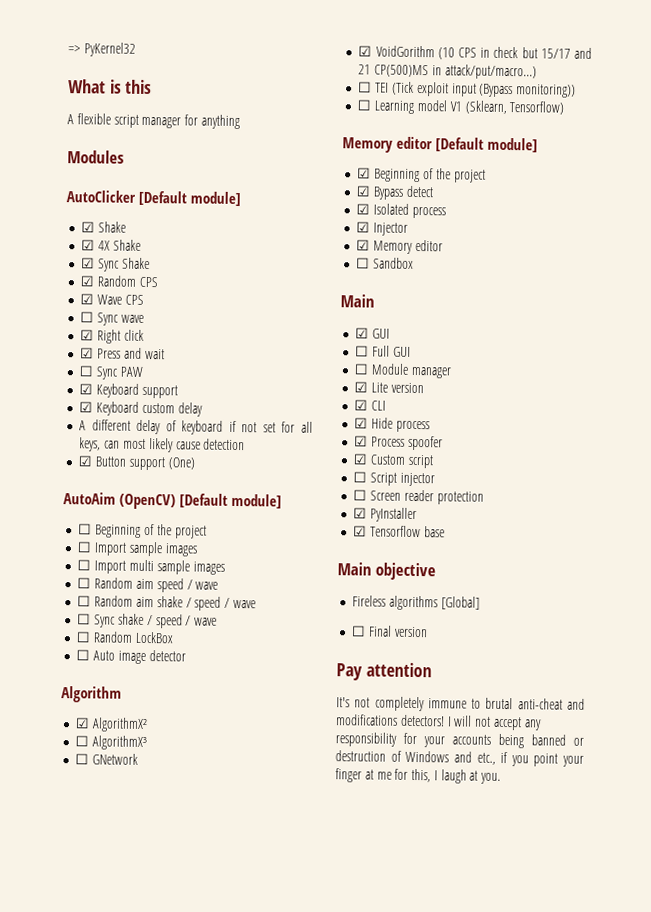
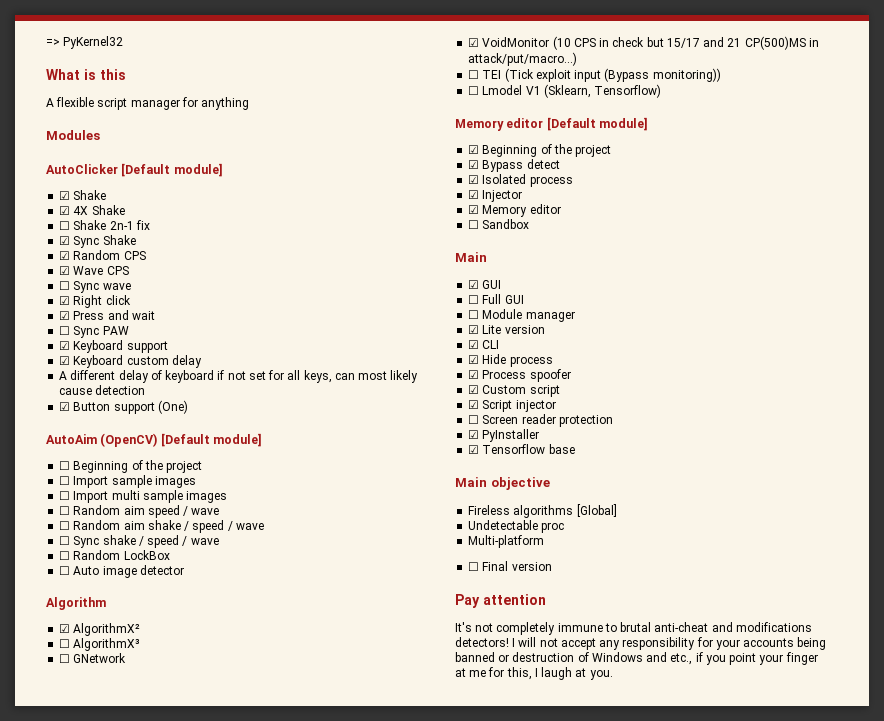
+ ☐ Shake 2n-1 fix
- ☑ VoidGorithm (10 CPS in check but 15/17 and 21 CP(500)MS in attack/put/macro...)
+ ☑ VoidMonitor (10 CPS in check but 15/17 and 21 CP(500)MS in attack/put/macro...)
- ☐ Learning model V1 (Sklearn, Tensorflow)
+ ☐ Lmodel V1 (Sklearn, Tensorflow)
- ☐ Script injector
+ ☑ Script injector
+ Undetectable proc
+ Multi-platform

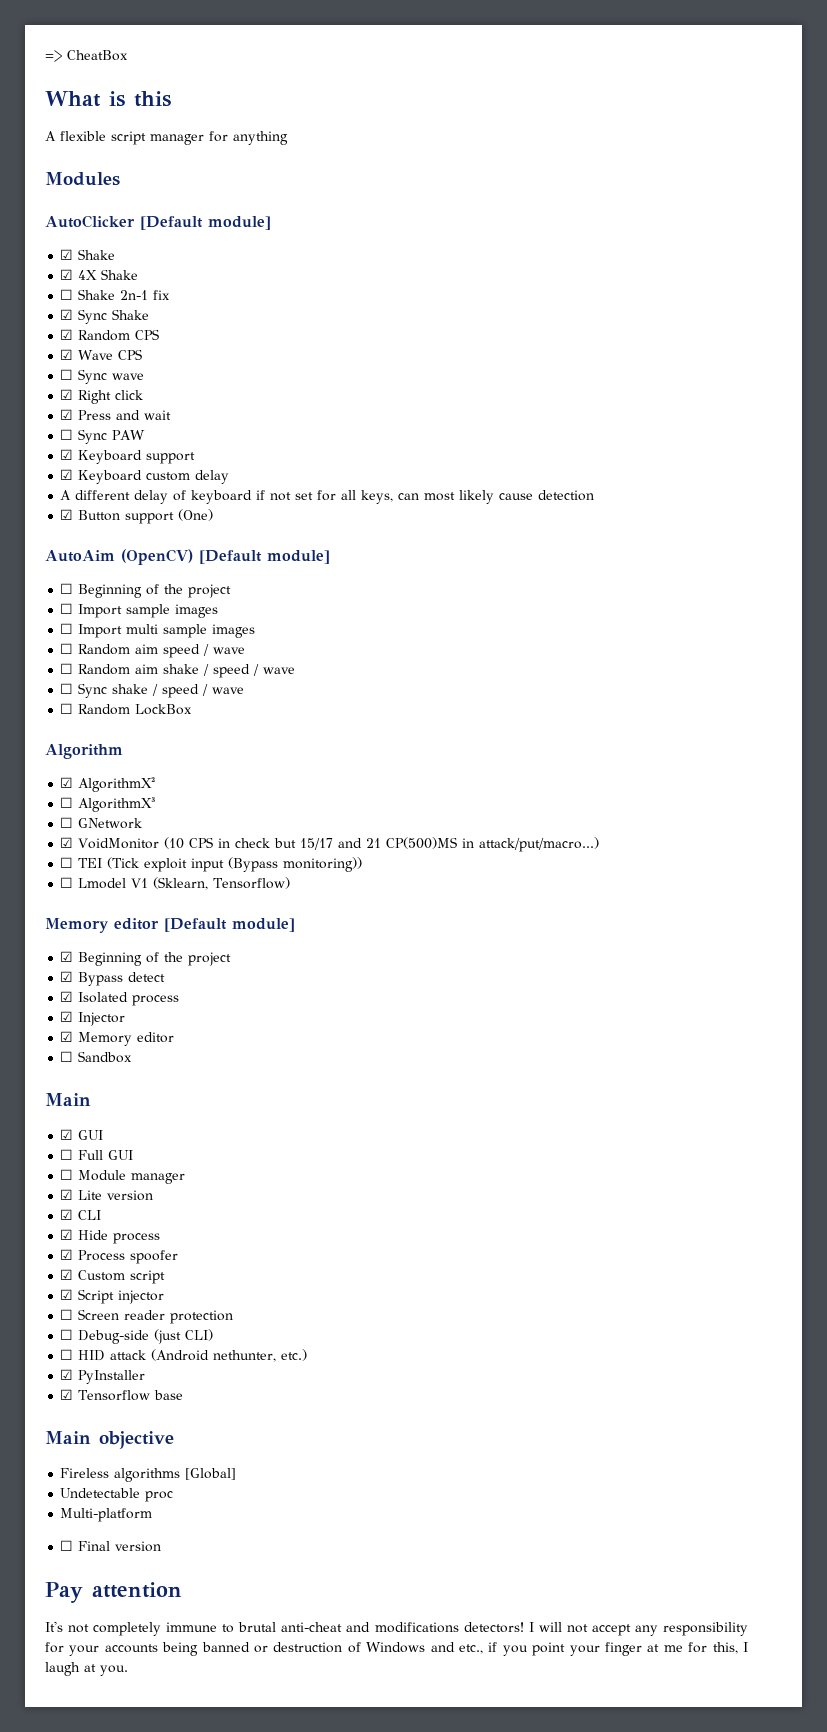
- => PyKernel32
+ => CheatBox
- ☐ Auto image detector
+ ☐ Debug-side (just CLI)
+ ☐ HID attack (Android nethunter, etc.)

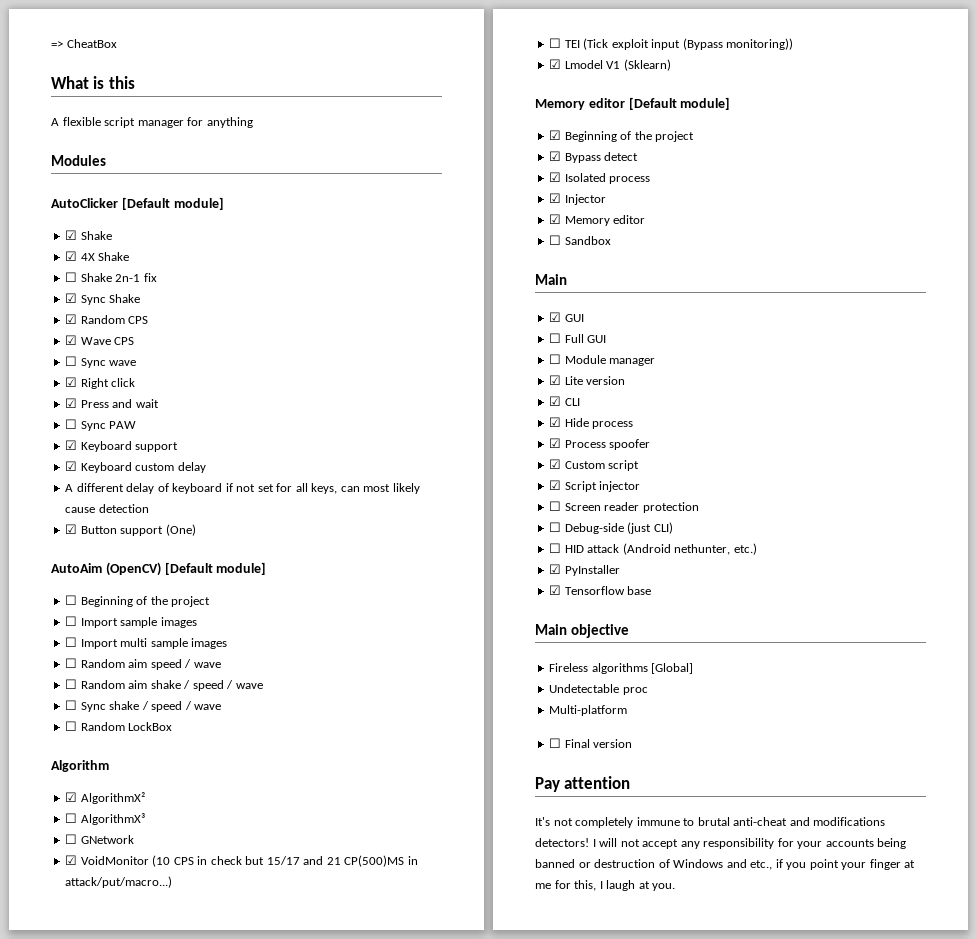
- ☐ Lmodel V1 (Sklearn, Tensorflow)
+ ☑ Lmodel V1 (Sklearn)

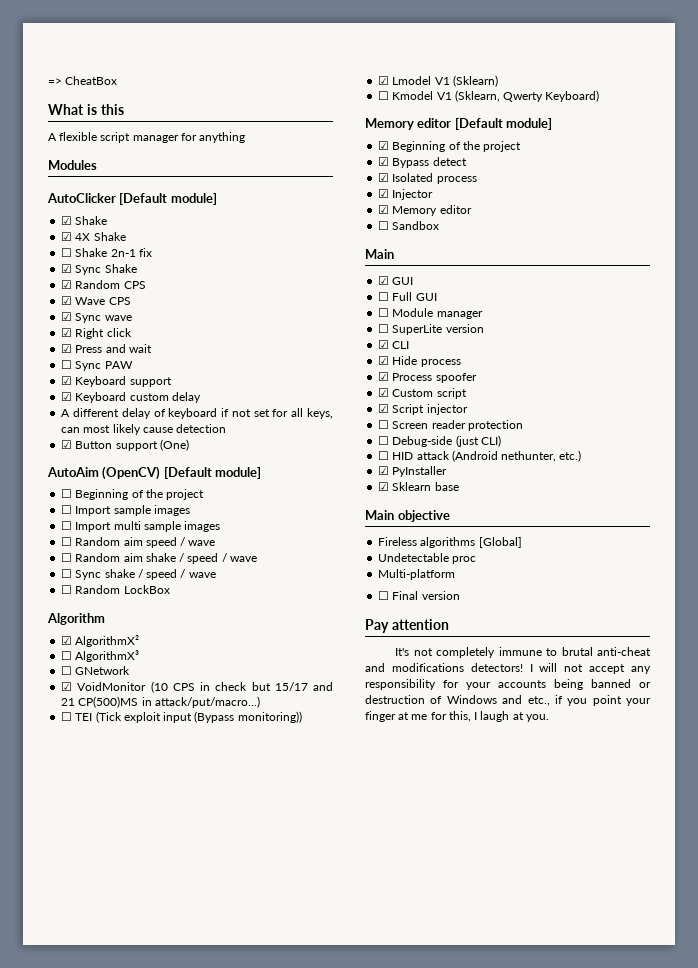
- ☐ Sync wave
+ ☑ Sync wave
+ ☐ Kmodel V1 (Sklearn, Qwerty Keyboard)
- ☑ Lite version
+ ☐ SuperLite version
- ☑ Tensorflow base
+ ☑ Sklearn base

